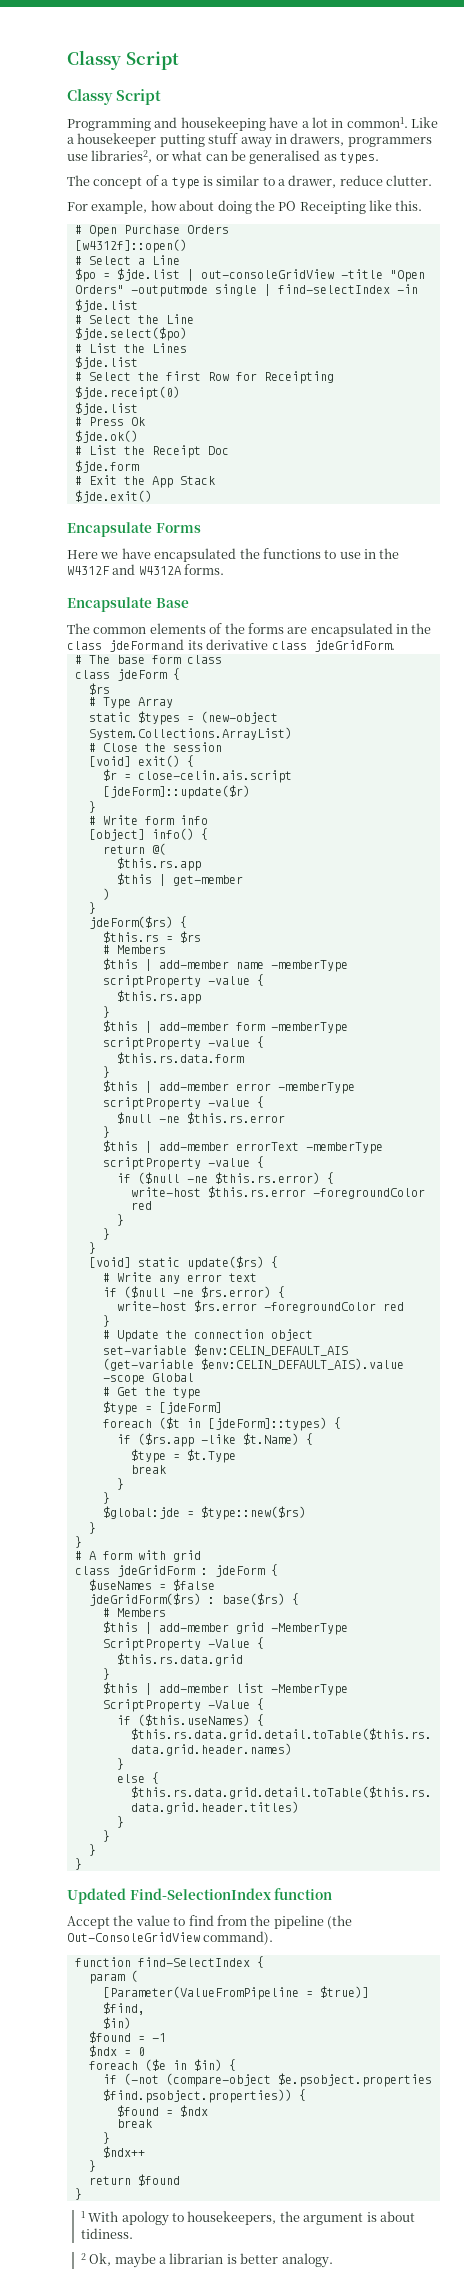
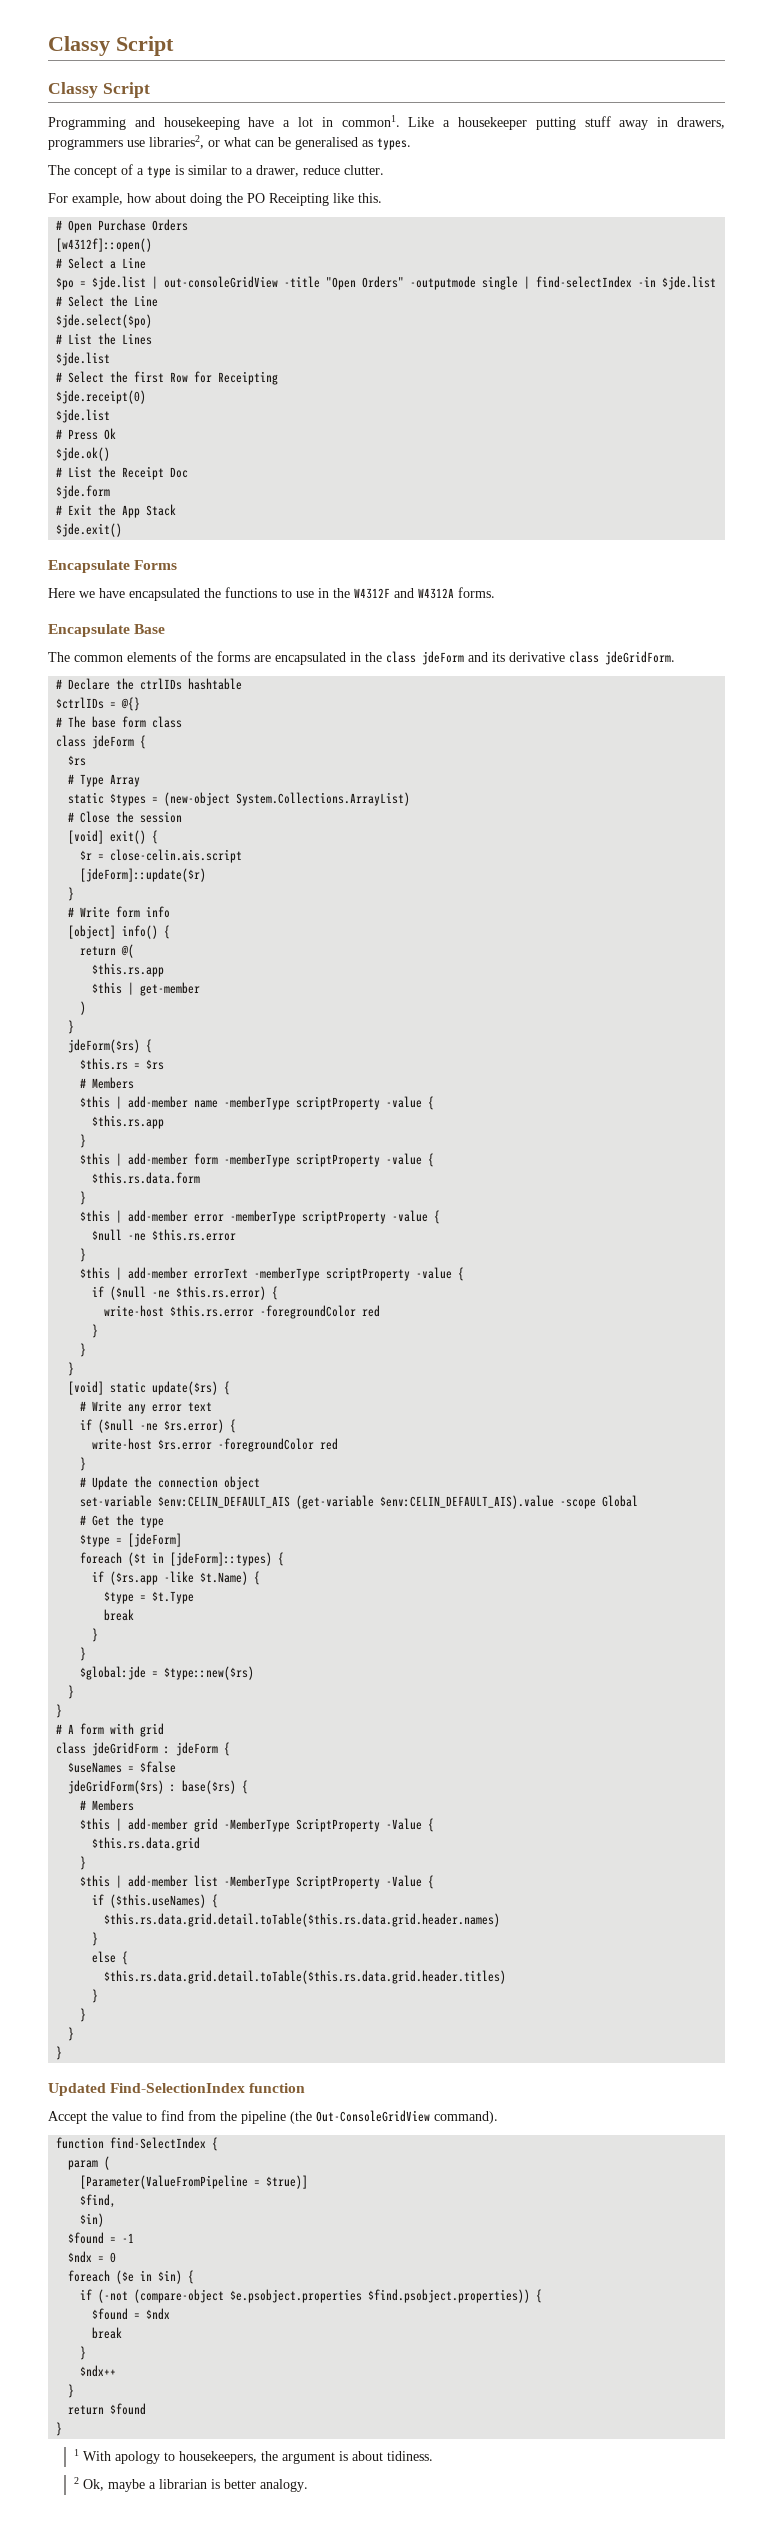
+ # Declare the ctrlIDs hashtable
+ $ctrlIDs = @{}

